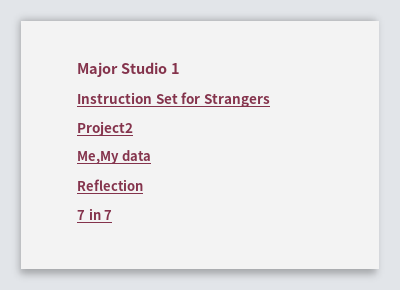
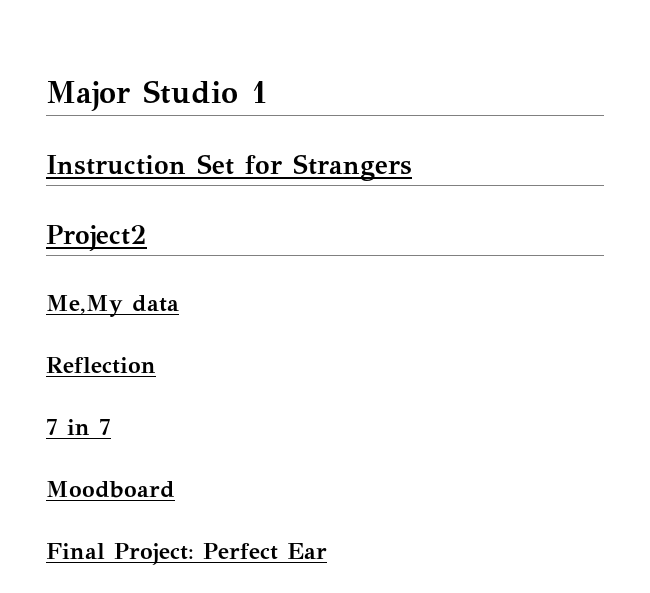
+ Moodboard
+ Final Project: Perfect Ear

